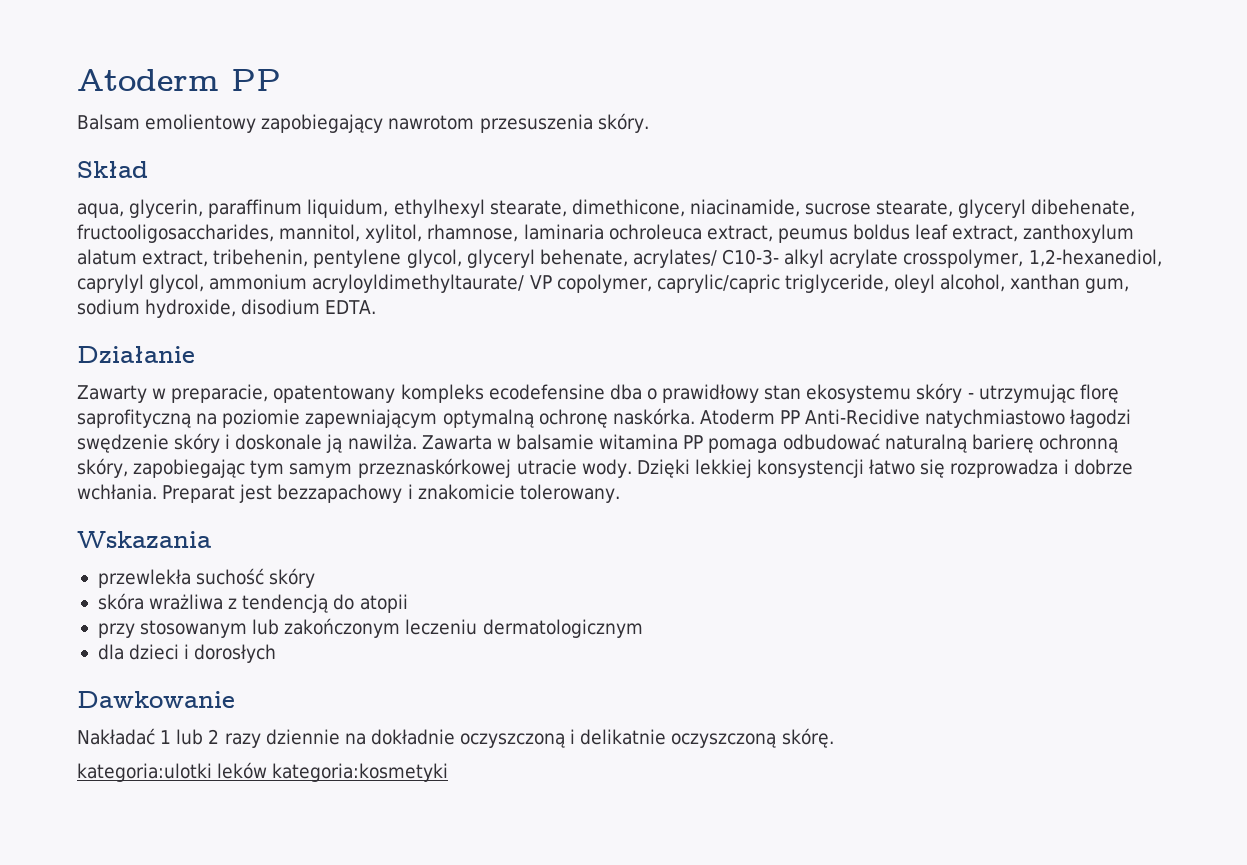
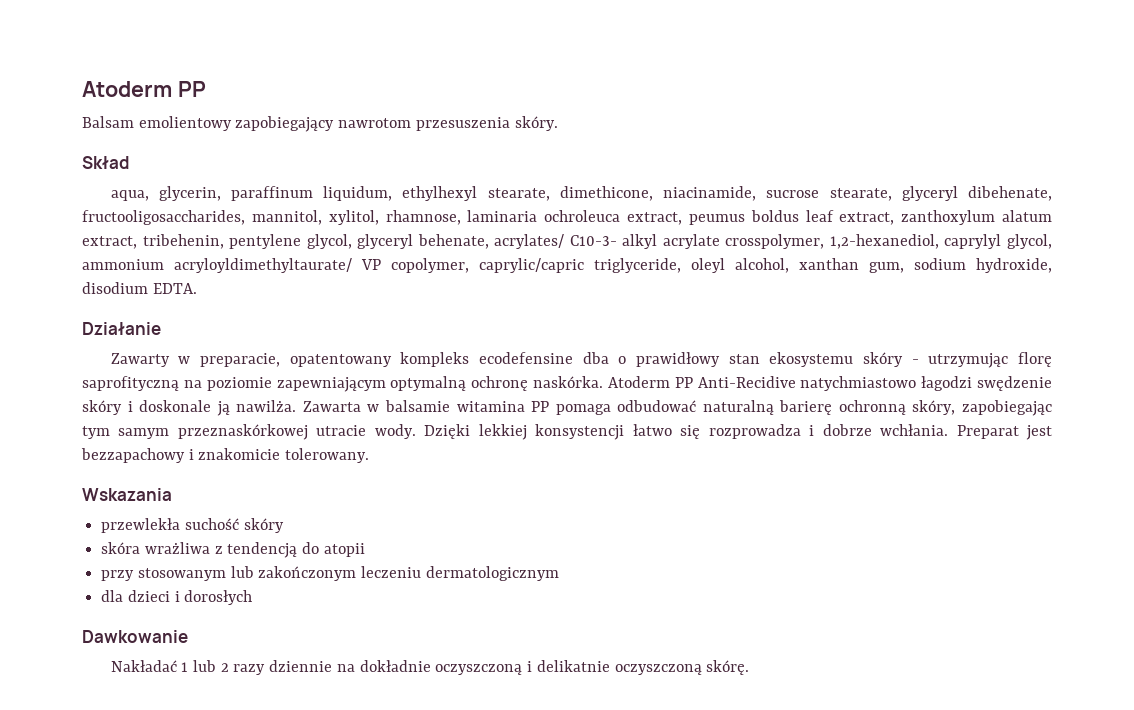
- kategoria:ulotki leków kategoria:kosmetyki

